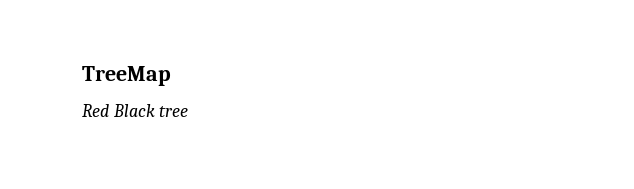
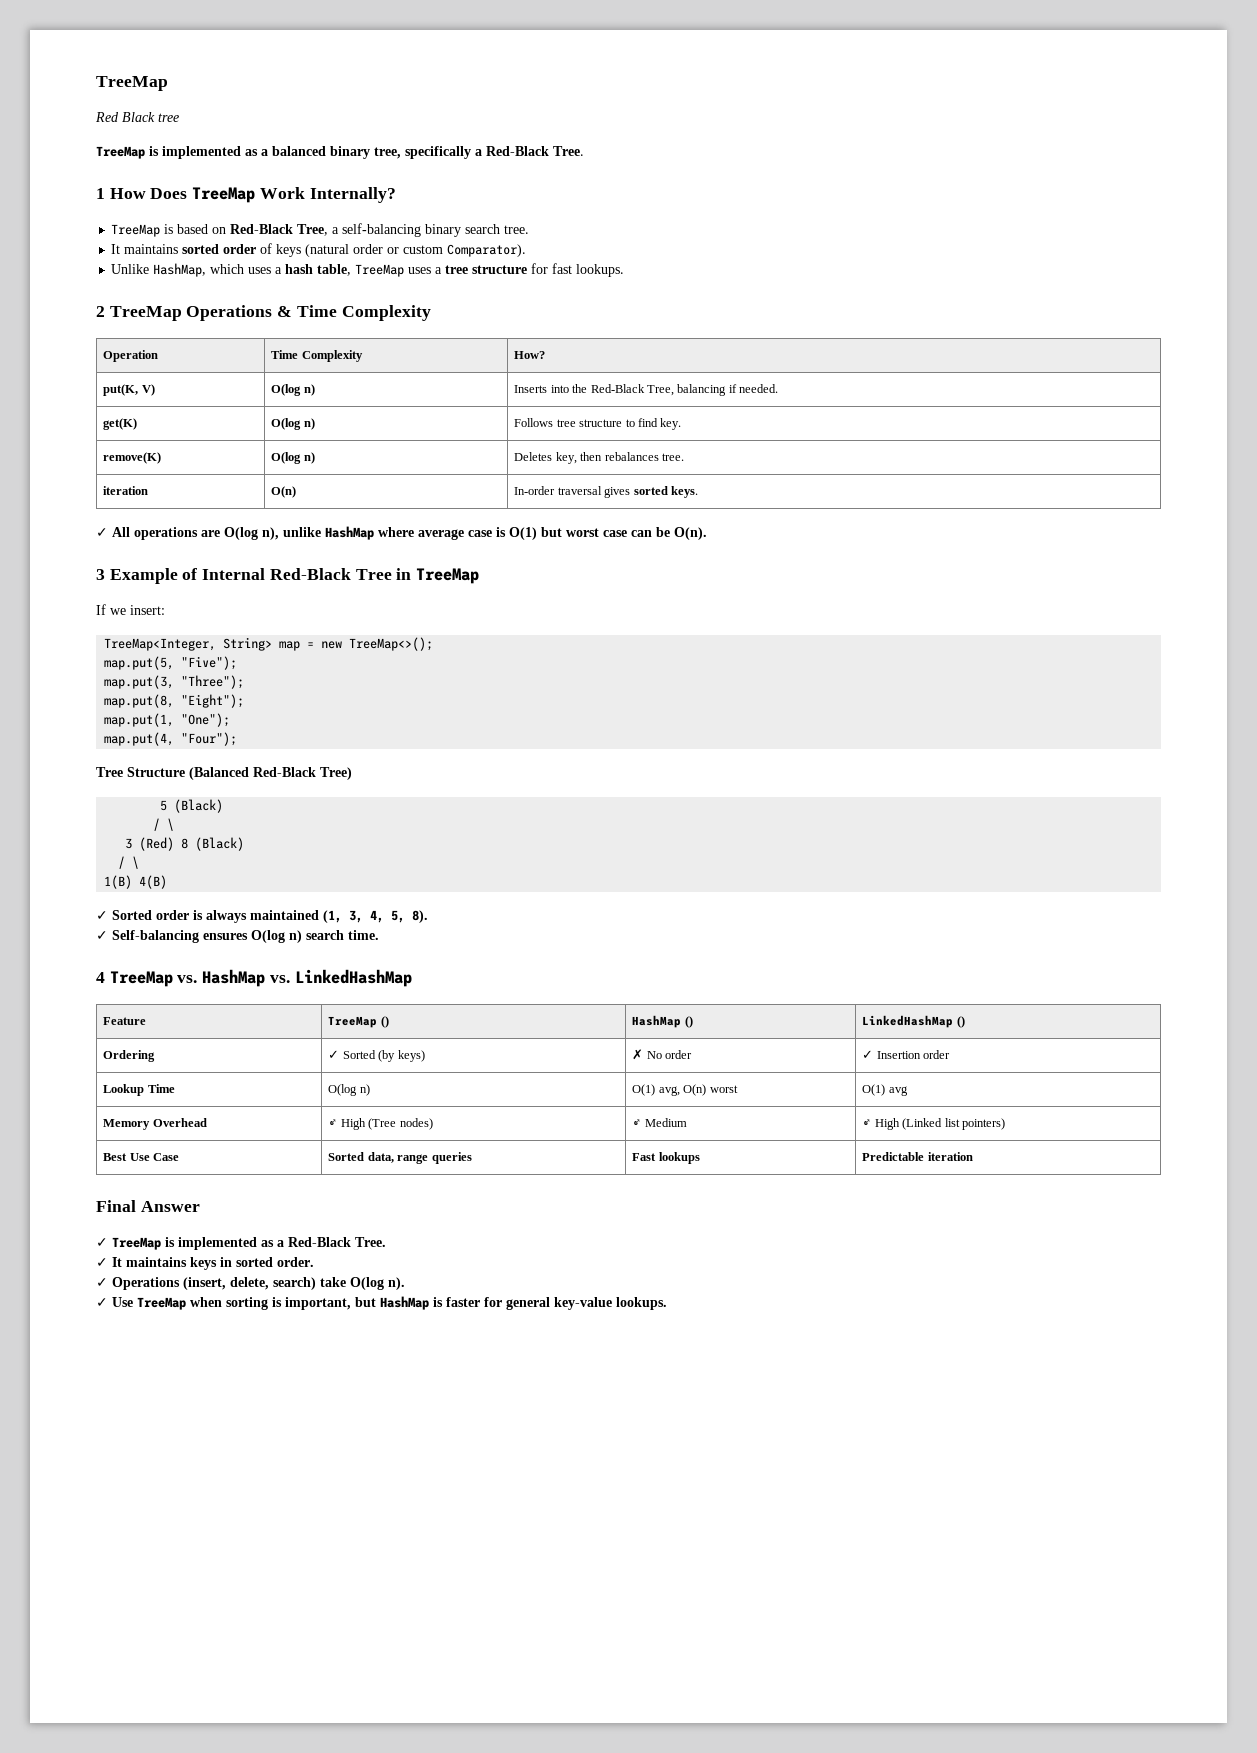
+ TreeMap is implemented as a balanced binary tree, specifically a Red-Black Tree.
+ 1 How Does TreeMap Work Internally?
+ TreeMap is based on Red-Black Tree, a self-balancing binary search tree.
+ It maintains sorted order of keys (natural order or custom Comparator).
+ Unlike HashMap, which uses a hash table, TreeMap uses a tree structure for fast lookups.
+ 2 TreeMap Operations & Time Complexity
+ Operation | Time Complexity | How?
+ put(K, V) | O(log n) | Inserts into the Red-Black Tree, balancing if needed.
+ get(K) | O(log n) | Follows tree structure to find key.
+ remove(K) | O(log n) | Deletes key, then rebalances tree.
+ iteration | O(n) | In-order traversal gives sorted keys.
+ ✓ All operations are O(log n), unlike HashMap where average case is O(1) but worst case can be O(n).
+ 3 Example of Internal Red-Black Tree in TreeMap
+ If we insert:
+ TreeMap<Integer, String> map = new TreeMap<>();
+ map.put(5, "Five");
+ map.put(3, "Three");
+ map.put(8, "Eight");
+ map.put(1, "One");
+ map.put(4, "Four");
+ Tree Structure (Balanced Red-Black Tree)
+ 5 (Black)
+ / \
+ 3 (Red) 8 (Black)
+ / \
+ 1(B) 4(B)
+ ✓ Sorted order is always maintained (1, 3, 4, 5, 8).
+ ✓ Self-balancing ensures O(log n) search time.
+ 4 TreeMap vs. HashMap vs. LinkedHashMap
+ Feature | TreeMap () | HashMap () | LinkedHashMap ()
+ Ordering | ✓ Sorted (by keys) | ✗ No order | ✓ Insertion order
+ Lookup Time | O(log n) | O(1) avg, O(n) worst | O(1) avg
+ Memory Overhead | ♂ High (Tree nodes) | ♂ Medium | ♂ High (Linked list pointers)
+ Best Use Case | Sorted data, range queries | Fast lookups | Predictable iteration
+ Final Answer
+ ✓ TreeMap is implemented as a Red-Black Tree.
+ ✓ It maintains keys in sorted order.
+ ✓ Operations (insert, delete, search) take O(log n).
+ ✓ Use TreeMap when sorting is important, but HashMap is faster for general key-value lookups.

